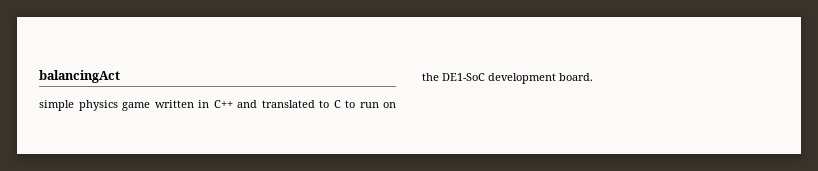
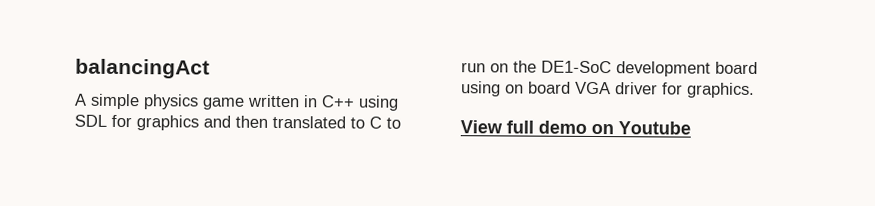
- simple physics game written in C++ and translated to C to run on the DE1-SoC development board.
+ A simple physics game written in C++ using SDL for graphics and then translated to C to run on the DE1-SoC development board using on board VGA driver for graphics.
+ View full demo on Youtube

